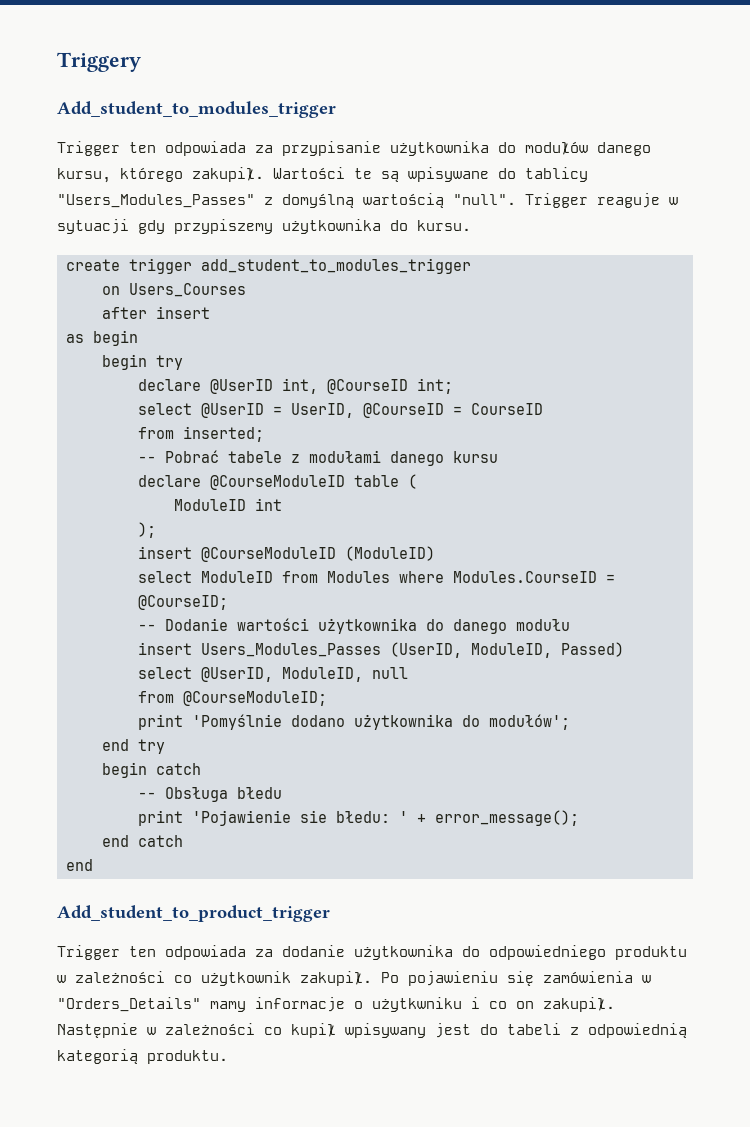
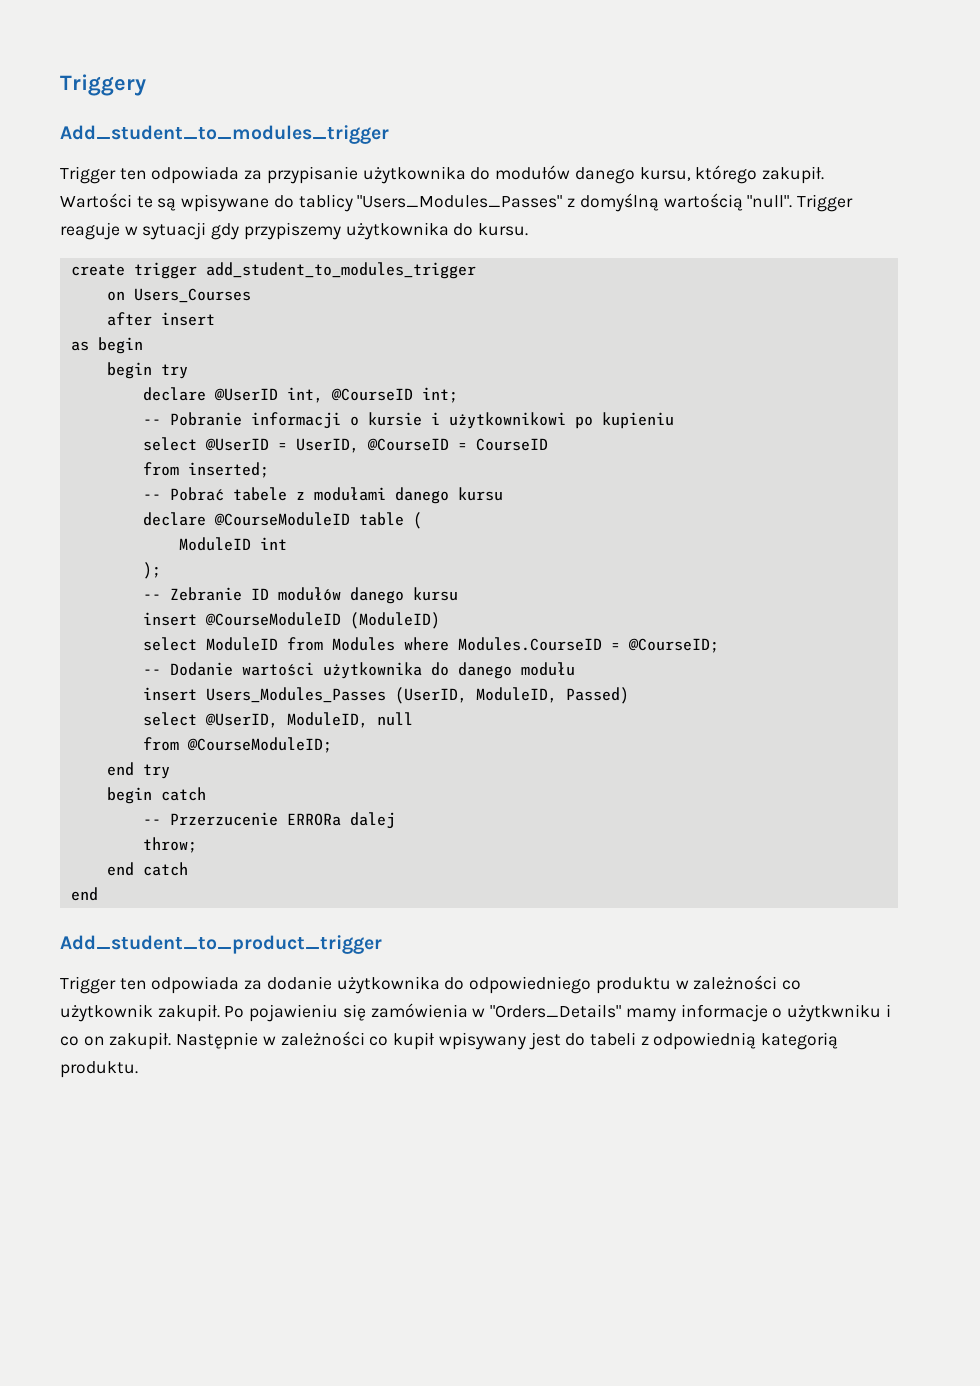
+ -- Pobranie informacji o kursie i użytkownikowi po kupieniu
+ -- Zebranie ID modułów danego kursu
- print 'Pomyślnie dodano użytkownika do modułów';
- -- Obsługa błedu
- print 'Pojawienie sie błedu: ' + error_message();
+ -- Przerzucenie ERRORa dalej
+ throw;

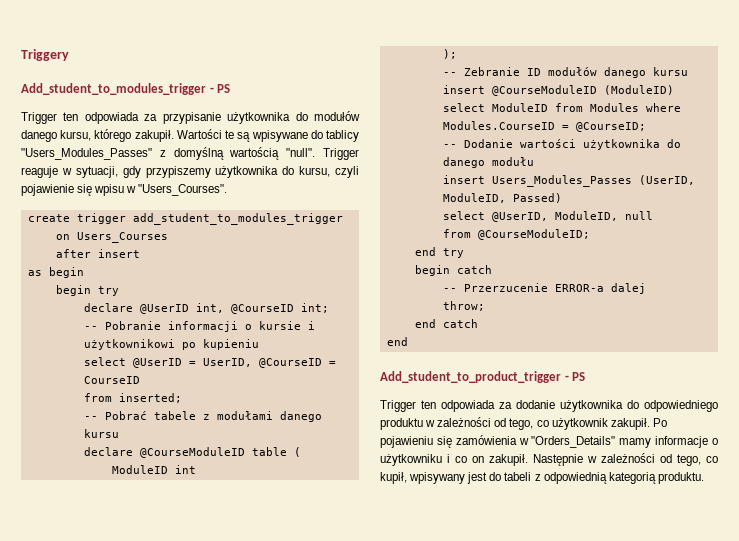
- Add_student_to_modules_trigger
+ Add_student_to_modules_trigger - PS
- Trigger reaguje w sytuacji gdy przypiszemy użytkownika do kursu.
+ Trigger reaguje w sytuacji, gdy przypiszemy użytkownika do kursu, czyli pojawienie się wpisu w "Users_Courses".
- -- Przerzucenie ERRORa dalej
+ -- Przerzucenie ERROR-a dalej
- Add_student_to_product_trigger
+ Add_student_to_product_trigger - PS
- Trigger ten odpowiada za dodanie użytkownika do odpowiedniego produktu w zależności co użytkownik zakupił.
+ Trigger ten odpowiada za dodanie użytkownika do odpowiedniego produktu w zależności od tego, co użytkownik zakupił.
- Po pojawieniu się zamówienia w "Orders_Details" mamy informacje o użytkwniku i co on zakupił.
+ Po pojawieniu się zamówienia w "Orders_Details" mamy informacje o użytkowniku i co on zakupił.
- Następnie w zależności co kupił wpisywany jest do tabeli z odpowiednią kategorią produktu.
+ Następnie w zależności od tego, co kupił, wpisywany jest do tabeli z odpowiednią kategorią produktu.

